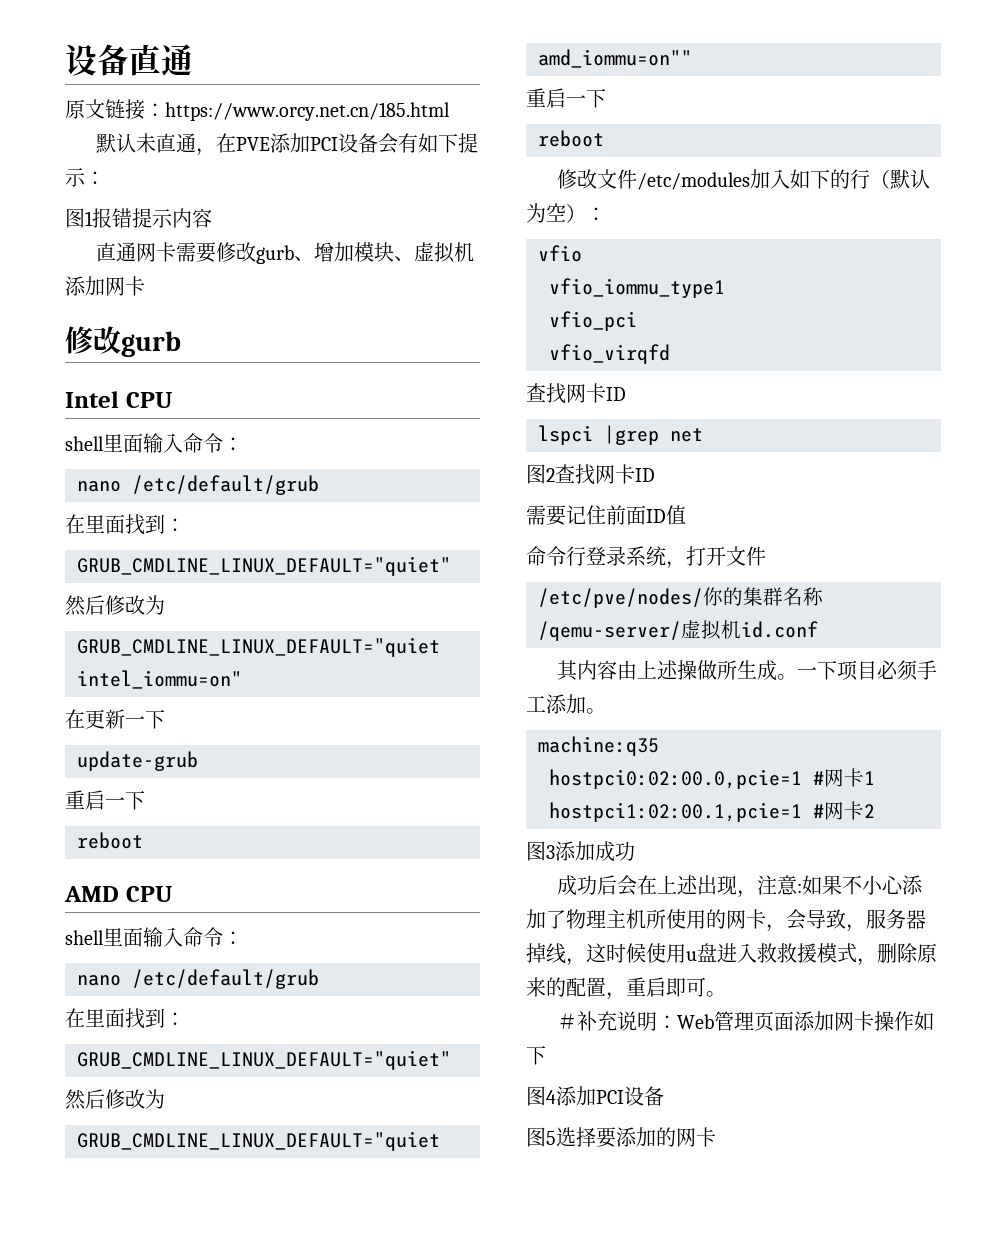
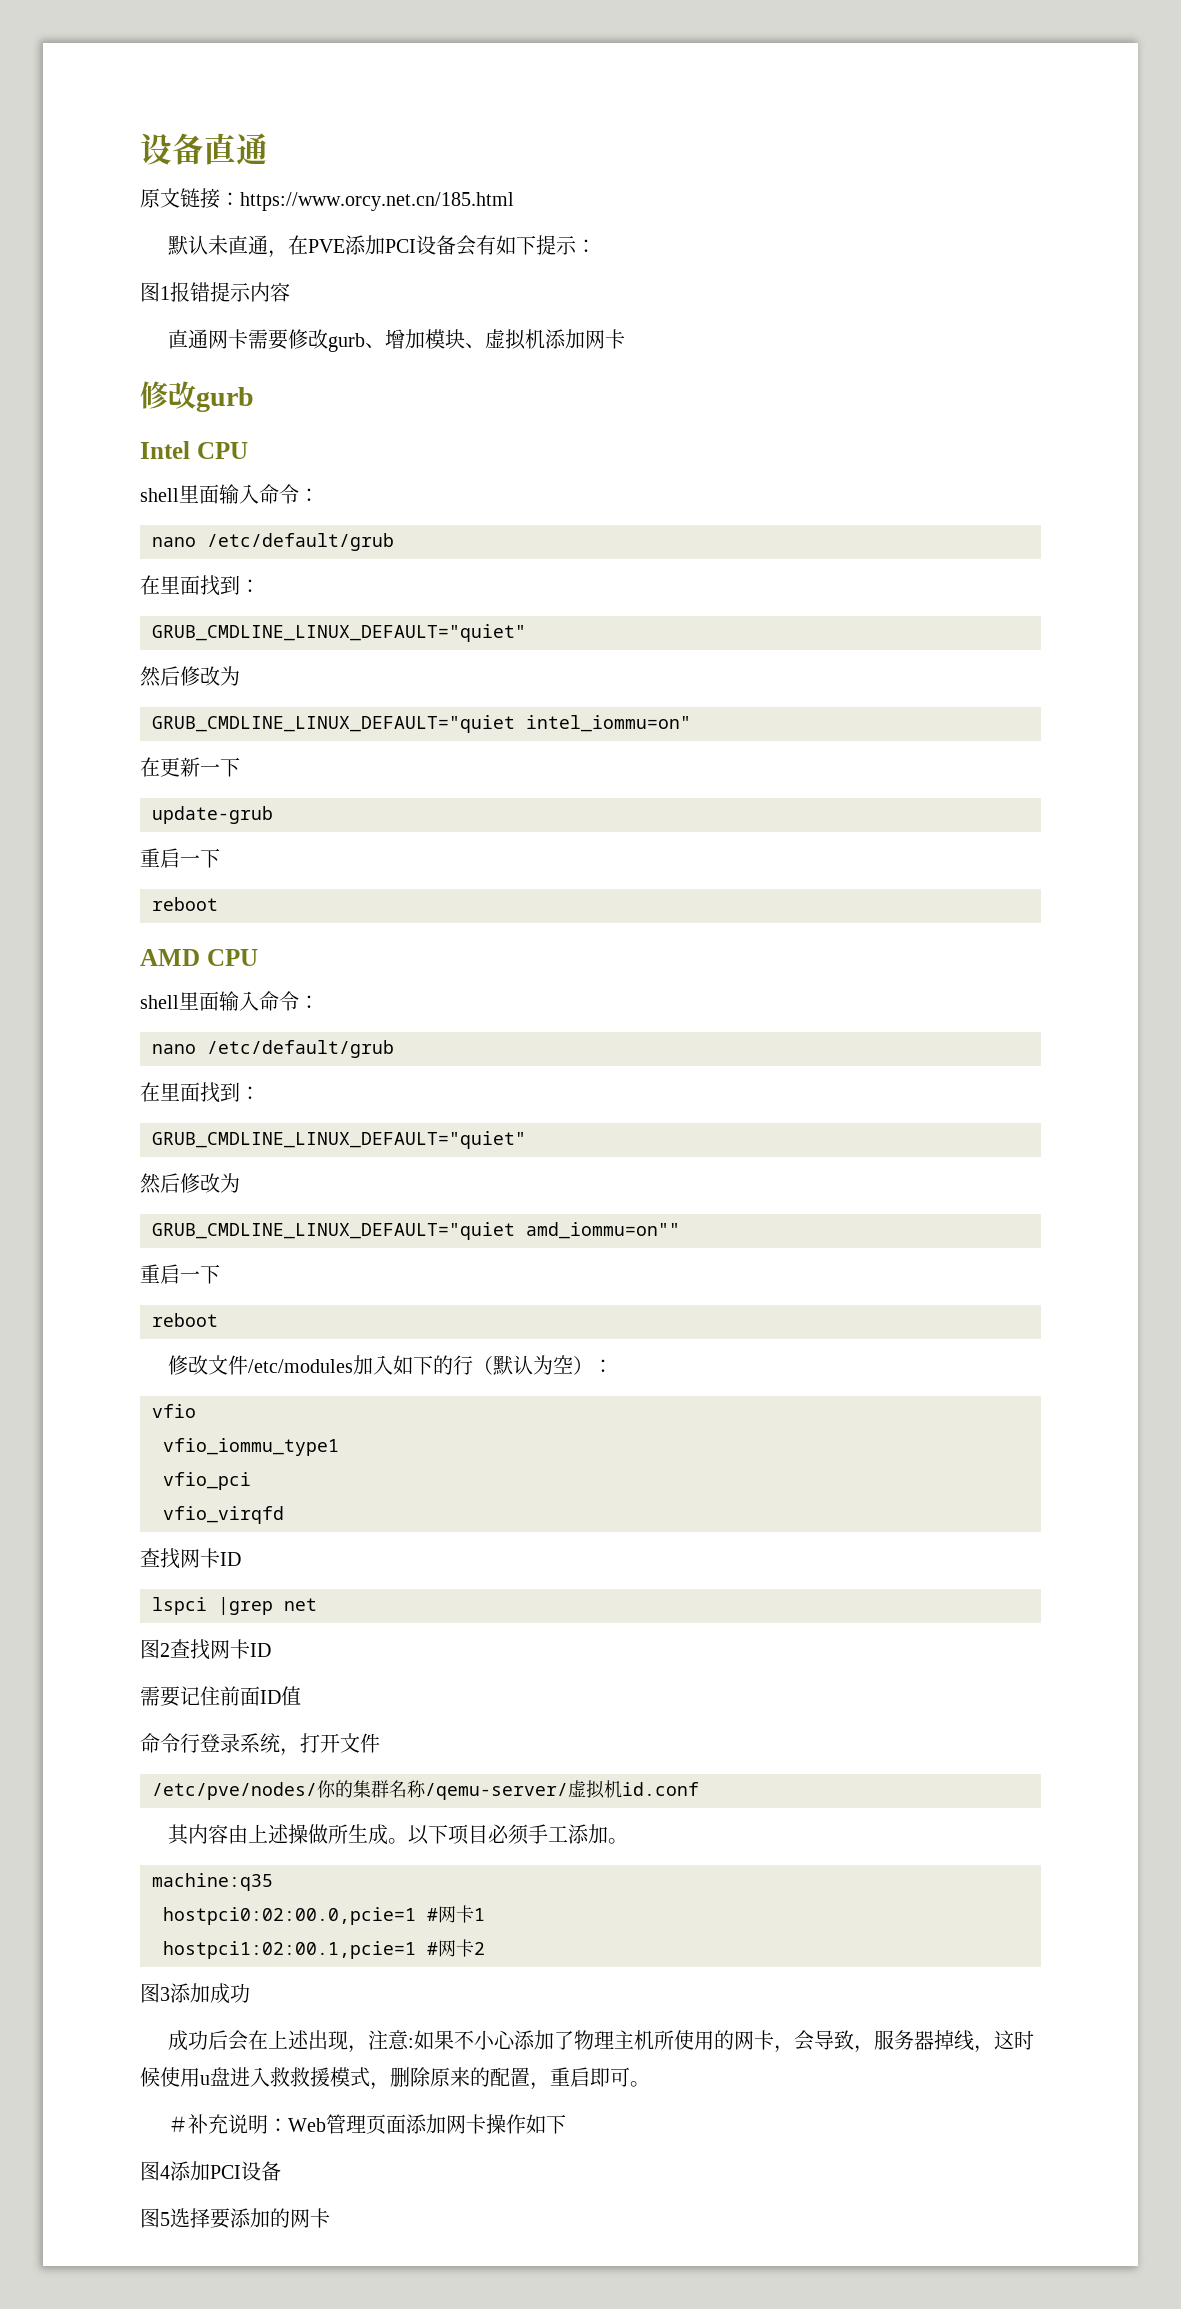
- 一下项目必须手工添加。
+ 以下项目必须手工添加。

